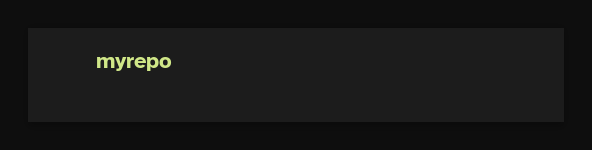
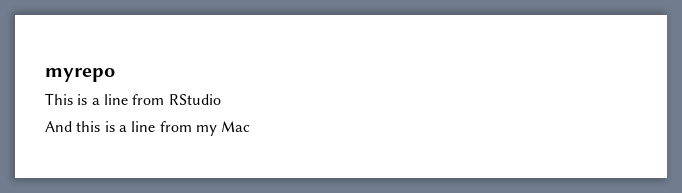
+ This is a line from RStudio
+ And this is a line from my Mac

